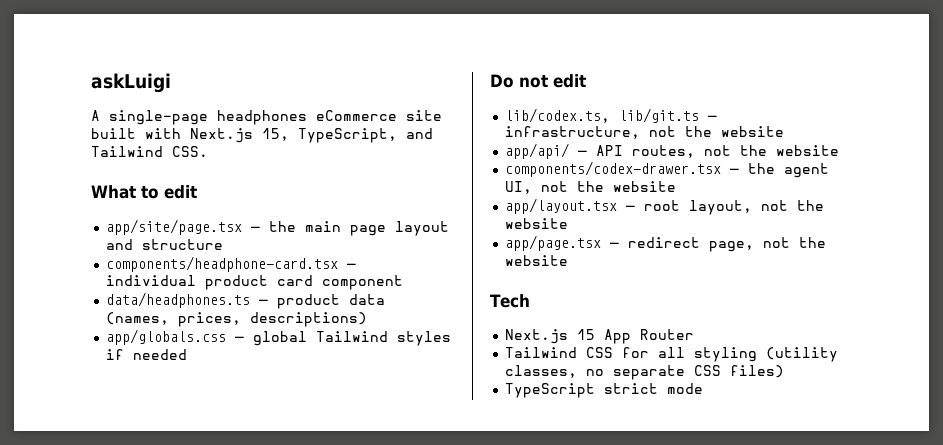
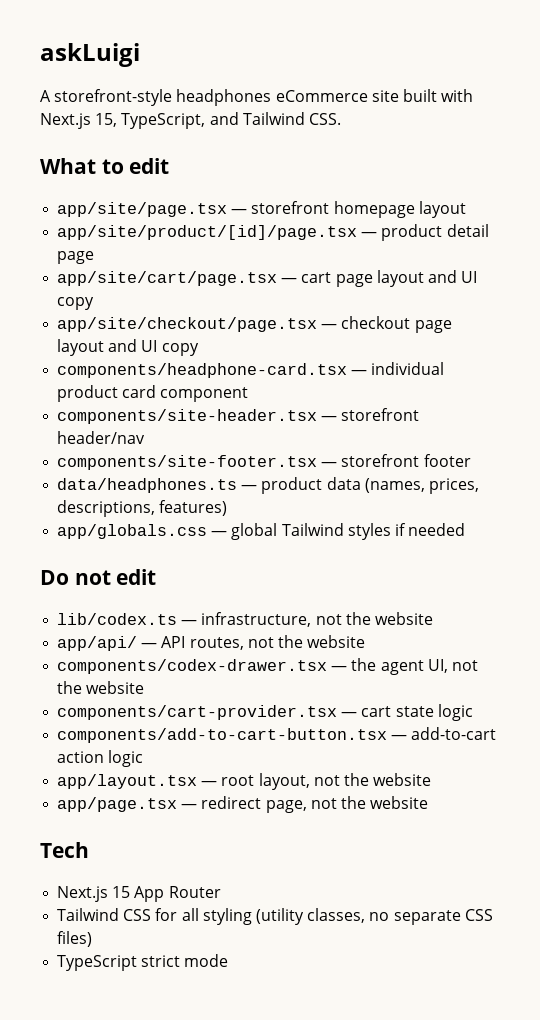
- A single-page headphones eCommerce site built with Next.js 15, TypeScript, and Tailwind CSS.
+ A storefront-style headphones eCommerce site built with Next.js 15, TypeScript, and Tailwind CSS.
- app/site/page.tsx — the main page layout and structure
+ app/site/page.tsx — storefront homepage layout
+ app/site/product/[id]/page.tsx — product detail page
+ app/site/cart/page.tsx — cart page layout and UI copy
+ app/site/checkout/page.tsx — checkout page layout and UI copy
+ components/site-header.tsx — storefront header/nav
+ components/site-footer.tsx — storefront footer
- data/headphones.ts — product data (names, prices, descriptions)
+ data/headphones.ts — product data (names, prices, descriptions, features)
- lib/codex.ts, lib/git.ts — infrastructure, not the website
+ lib/codex.ts — infrastructure, not the website
+ components/cart-provider.tsx — cart state logic
+ components/add-to-cart-button.tsx — add-to-cart action logic

